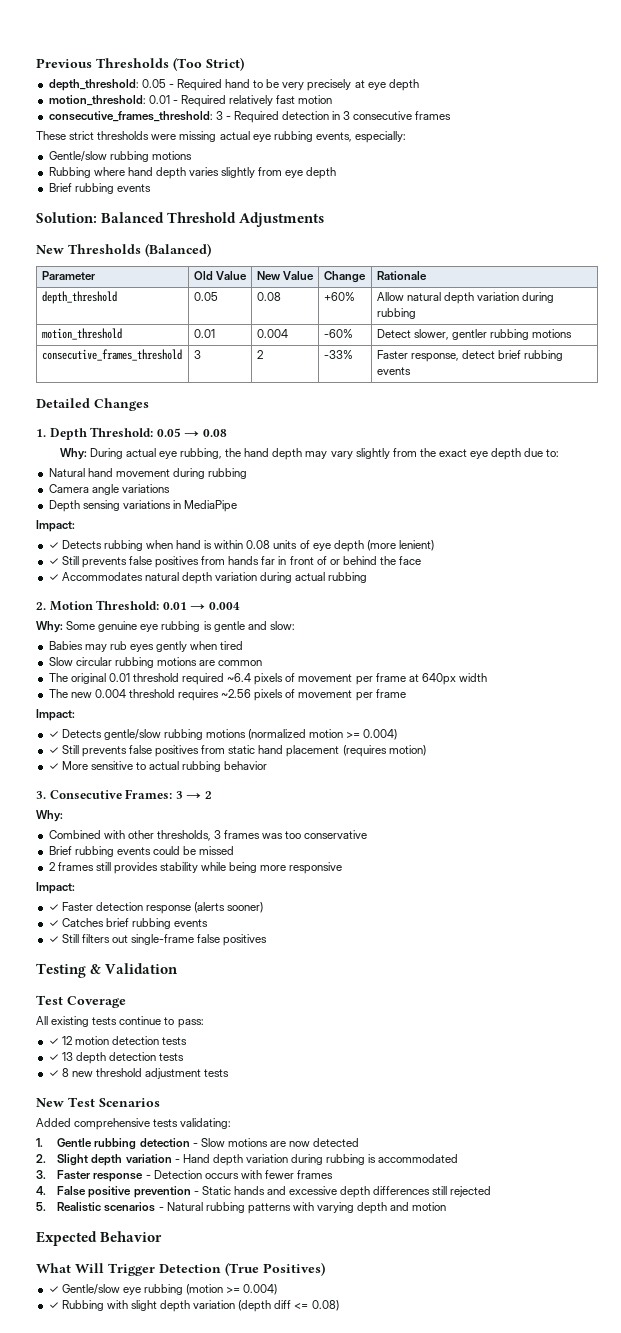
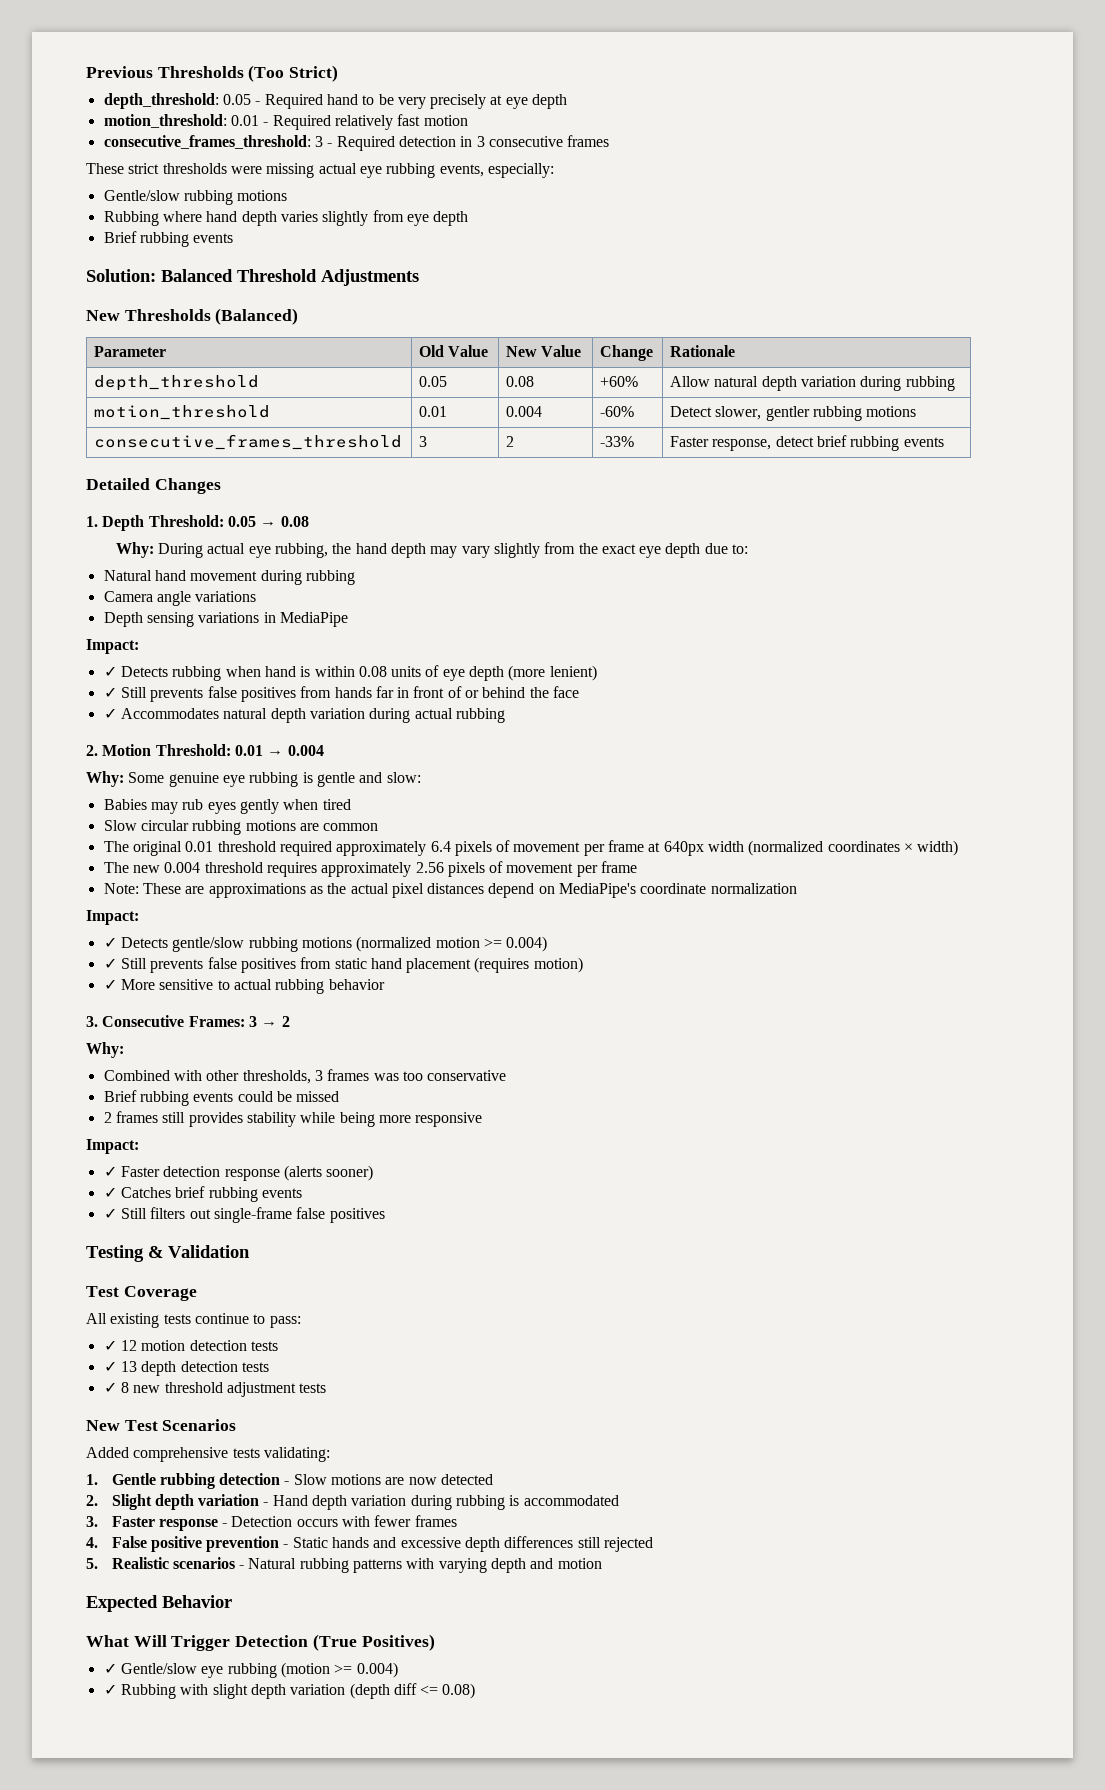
- The original 0.01 threshold required ~6.4 pixels of movement per frame at 640px width
+ The original 0.01 threshold required approximately 6.4 pixels of movement per frame at 640px width (normalized coordinates × width)
- The new 0.004 threshold requires ~2.56 pixels of movement per frame
+ The new 0.004 threshold requires approximately 2.56 pixels of movement per frame
+ Note: These are approximations as the actual pixel distances depend on MediaPipe's coordinate normalization

